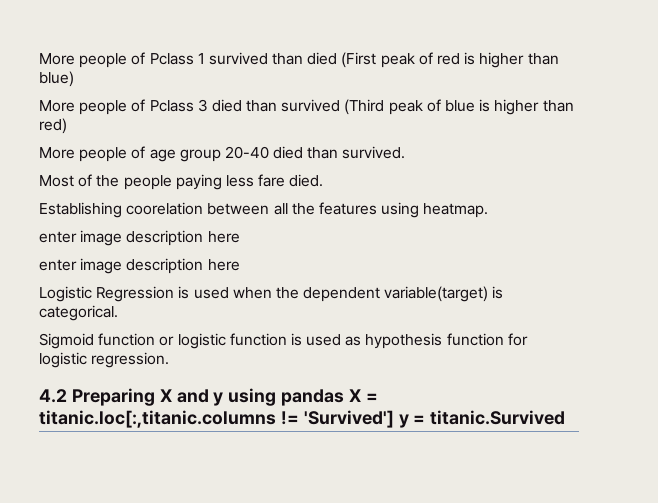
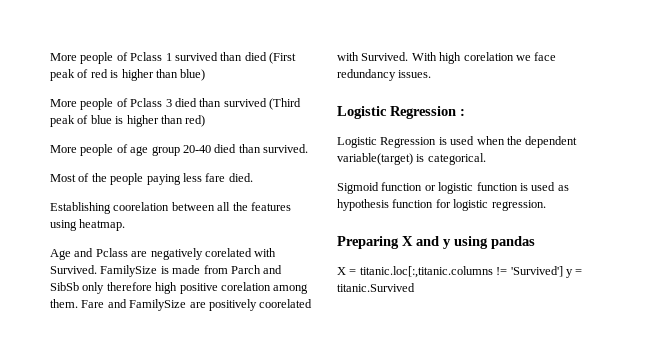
  Establishing coorelation between all the features using heatmap.
- enter image description here
- enter image description here
+ Age and Pclass are negatively corelated with Survived. FamilySize is made from Parch and SibSb only therefore high positive corelation among them. Fare and FamilySize are positively coorelated with Survived. With high corelation we face redundancy issues.
+ Logistic Regression :
- 4.2 Preparing X and y using pandas X = titanic.loc[:,titanic.columns != 'Survived'] y = titanic.Survived
+ Preparing X and y using pandas
+ X = titanic.loc[:,titanic.columns != 'Survived'] y = titanic.Survived

